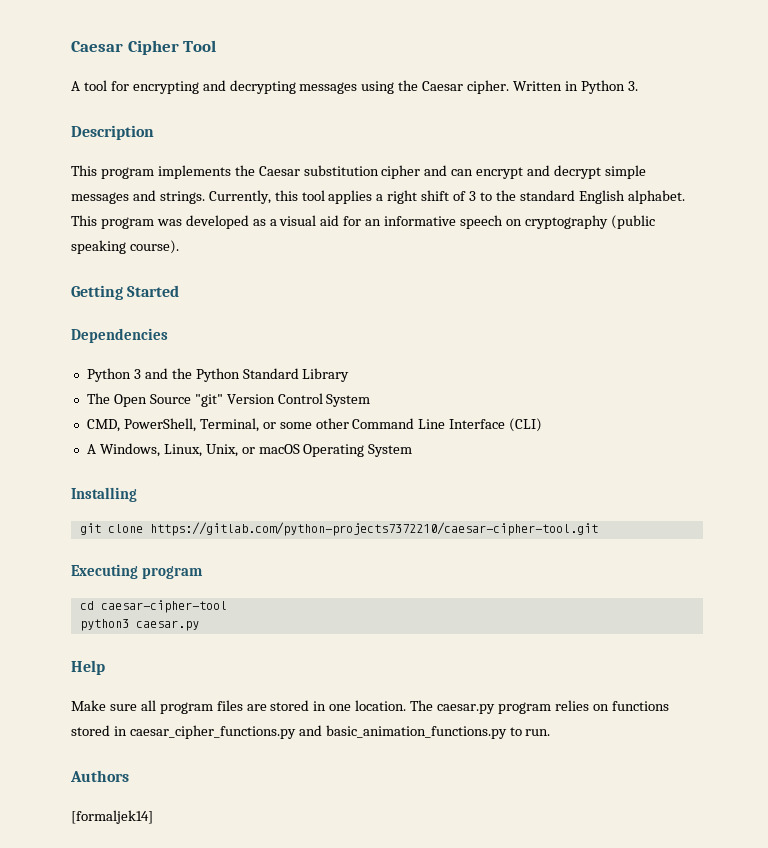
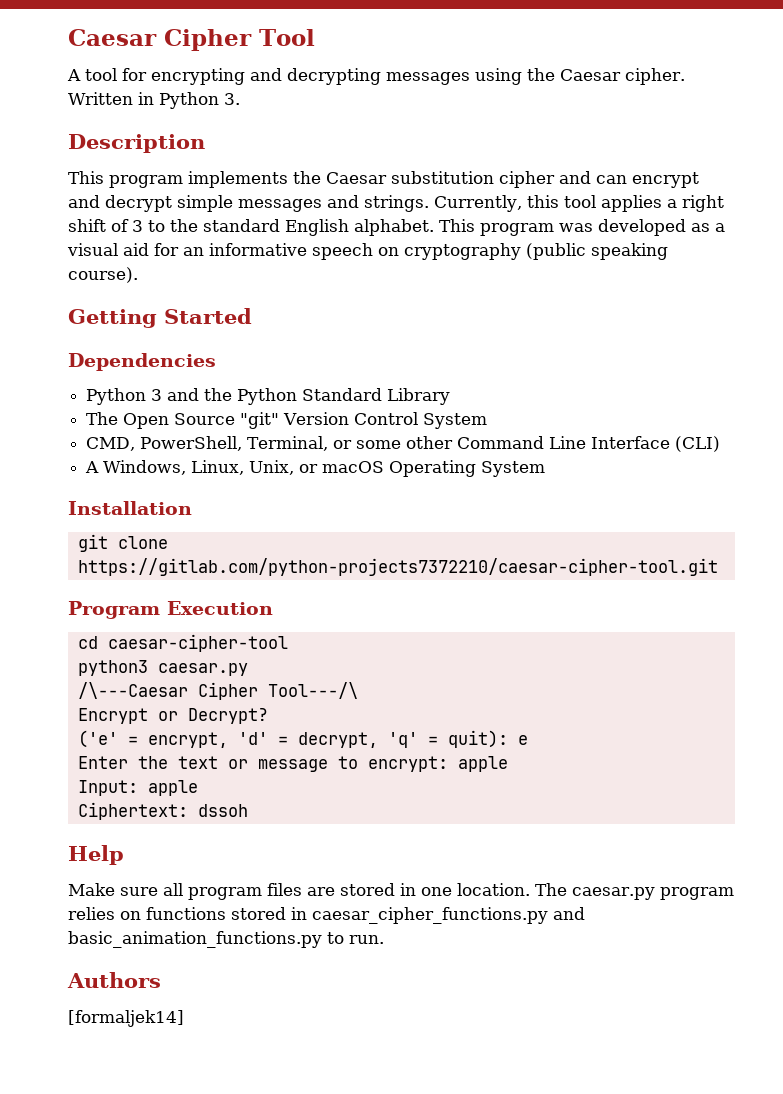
- Installing
+ Installation
- Executing program
+ Program Execution
+ /\---Caesar Cipher Tool---/\
+ Encrypt or Decrypt?
+ ('e' = encrypt, 'd' = decrypt, 'q' = quit): e
+ Enter the text or message to encrypt: apple
+ Input: apple
+ Ciphertext: dssoh

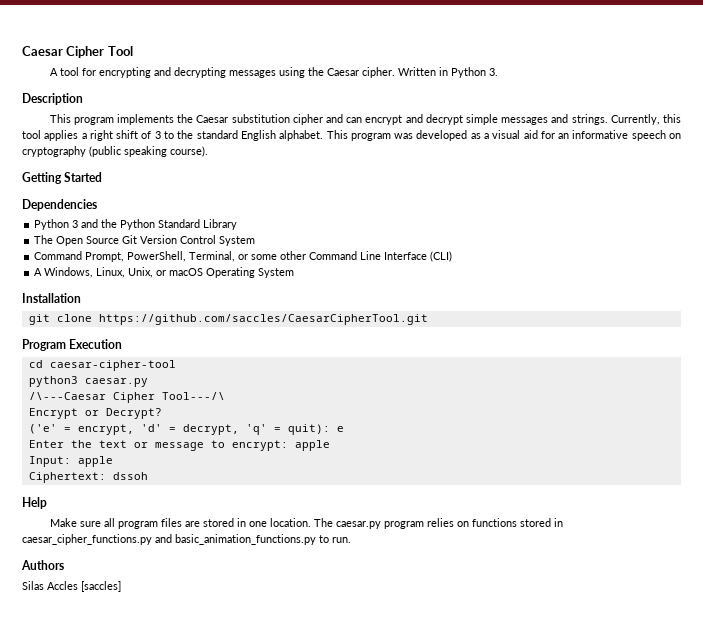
- The Open Source "git" Version Control System
+ The Open Source Git Version Control System
- CMD, PowerShell, Terminal, or some other Command Line Interface (CLI)
+ Command Prompt, PowerShell, Terminal, or some other Command Line Interface (CLI)
- git clone https://gitlab.com/python-projects7372210/caesar-cipher-tool.git
+ git clone https://github.com/saccles/CaesarCipherTool.git
- [formaljek14]
+ Silas Accles [saccles]

